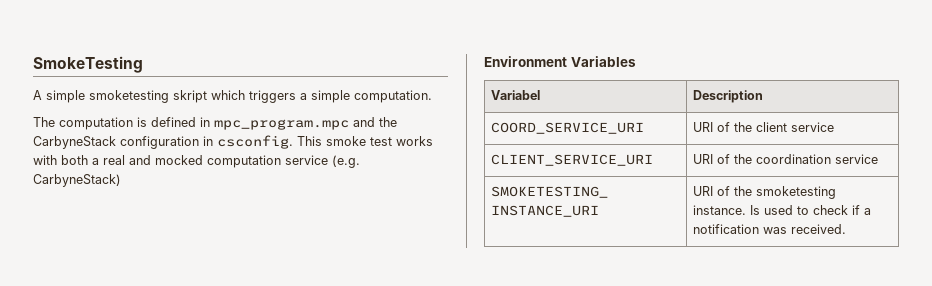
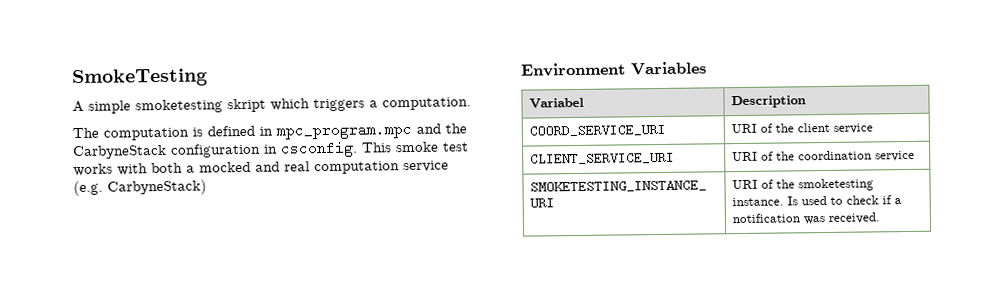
- A simple smoketesting skript which triggers a simple computation.
+ A simple smoketesting skript which triggers a computation.
- This smoke test works with both a real and mocked computation service (e.g. CarbyneStack)
+ This smoke test works with both a mocked and real computation service (e.g. CarbyneStack)

